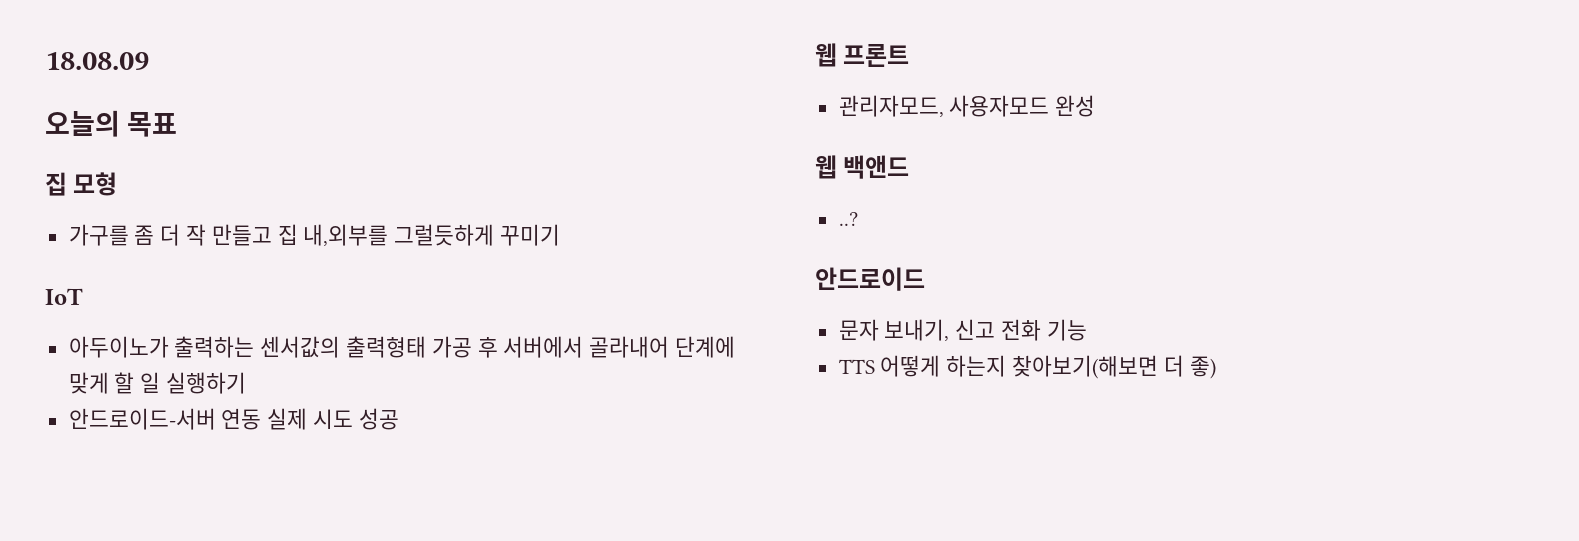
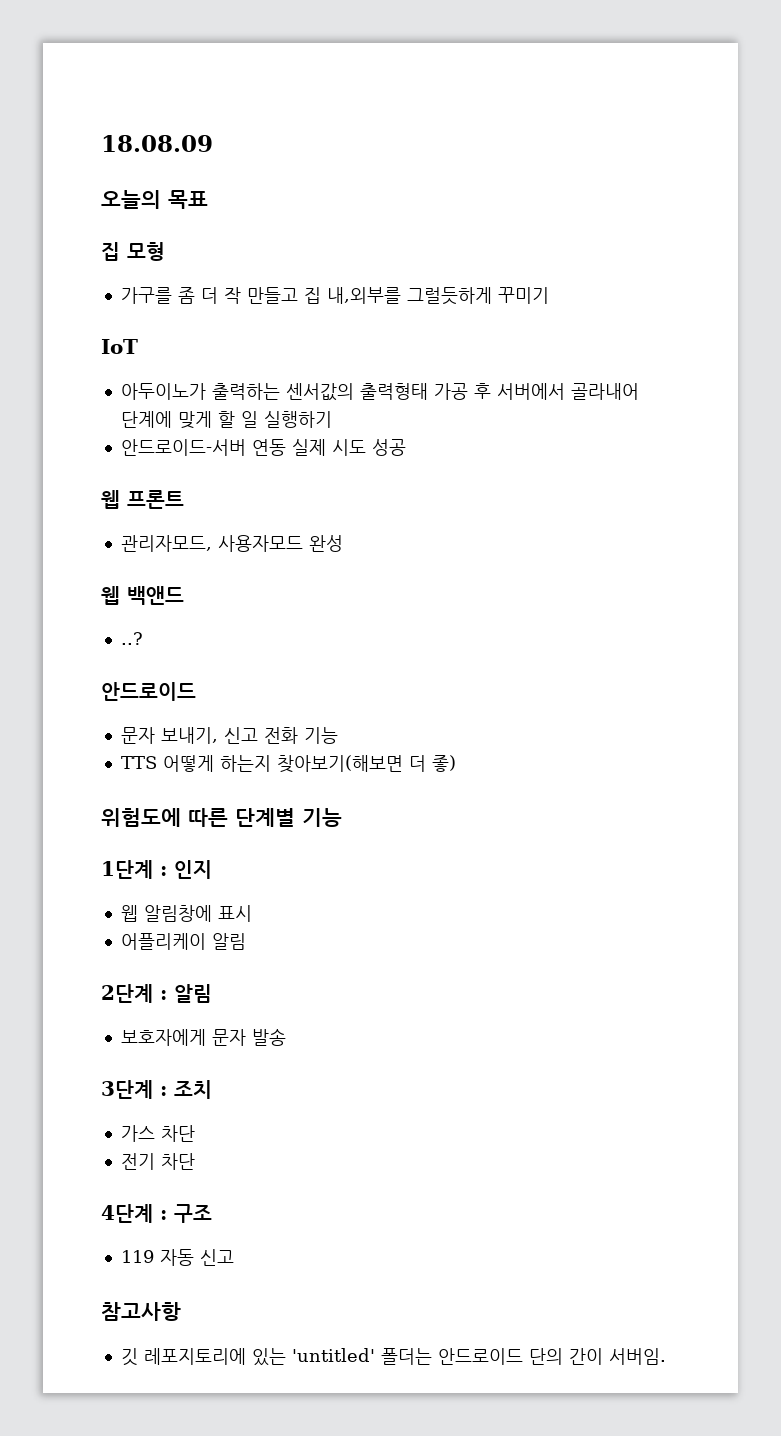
+ 위험도에 따른 단계별 기능
+ 1단계 : 인지
+ 웹 알림창에 표시
+ 어플리케이 알림
+ 2단계 : 알림
+ 보호자에게 문자 발송
+ 3단계 : 조치
+ 가스 차단
+ 전기 차단
+ 4단계 : 구조
+ 119 자동 신고
+ 참고사항
+ 깃 레포지토리에 있는 'untitled' 폴더는 안드로이드 단의 간이 서버임.

